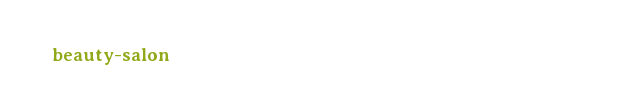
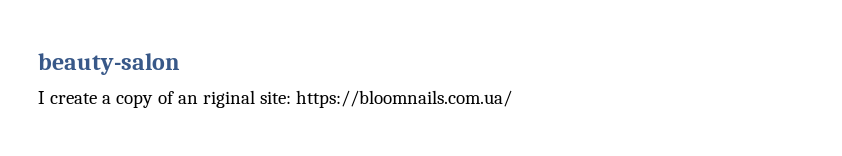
+ I create a copy of an riginal site: https://bloomnails.com.ua/

